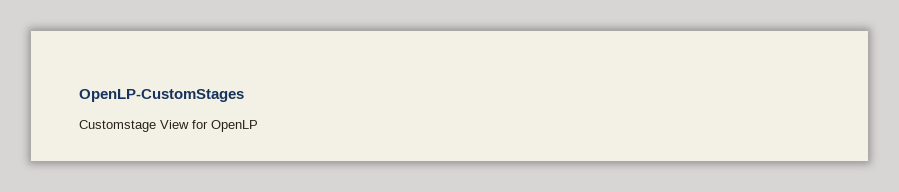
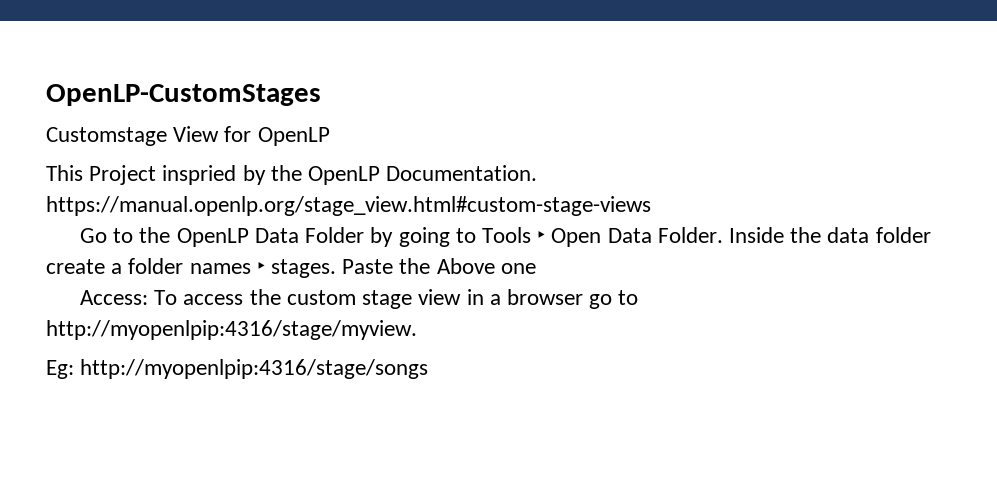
+ This Project inspried by the OpenLP Documentation. https://manual.openlp.org/stage_view.html#custom-stage-views
+ Go to the OpenLP Data Folder by going to Tools ‣ Open Data Folder. Inside the data folder create a folder names ‣ stages. Paste the Above one
+ Access: To access the custom stage view in a browser go to http://myopenlpip:4316/stage/myview.
+ Eg: http://myopenlpip:4316/stage/songs

